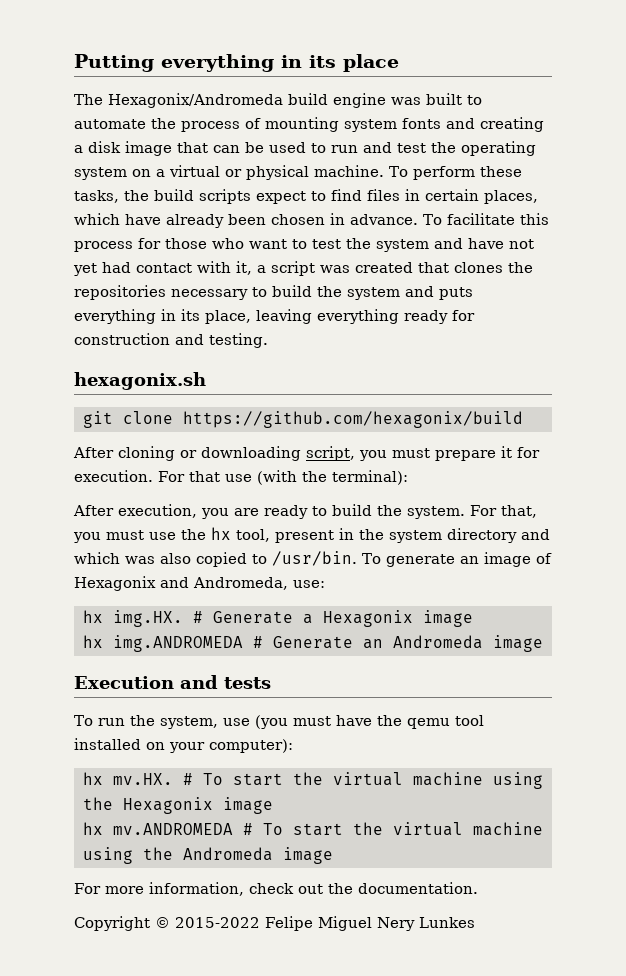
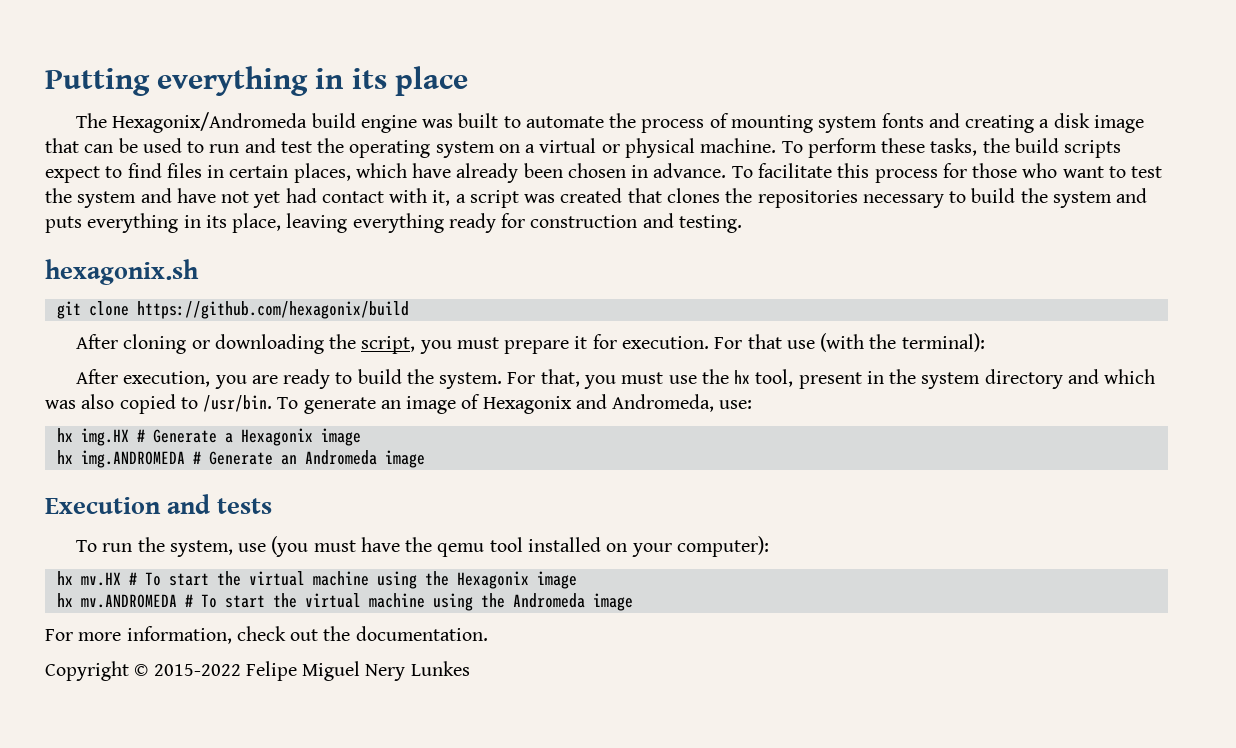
- After cloning or downloading script, you must prepare it for execution.
+ After cloning or downloading the script, you must prepare it for execution.
- hx img.HX. # Generate a Hexagonix image
+ hx img.HX # Generate a Hexagonix image
- hx mv.HX. # To start the virtual machine using the Hexagonix image
+ hx mv.HX # To start the virtual machine using the Hexagonix image

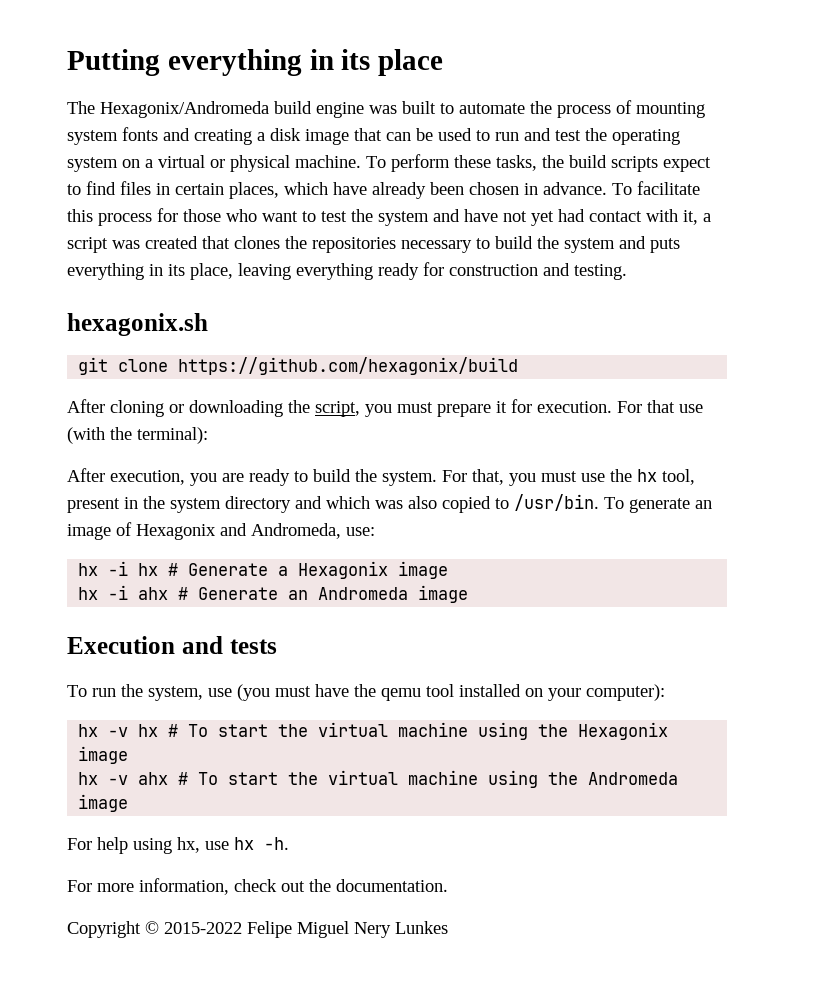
- hx img.HX # Generate a Hexagonix image
+ hx -i hx # Generate a Hexagonix image
- hx img.ANDROMEDA # Generate an Andromeda image
+ hx -i ahx # Generate an Andromeda image
- hx mv.HX # To start the virtual machine using the Hexagonix image
+ hx -v hx # To start the virtual machine using the Hexagonix image
- hx mv.ANDROMEDA # To start the virtual machine using the Andromeda image
+ hx -v ahx # To start the virtual machine using the Andromeda image
+ For help using hx, use hx -h.

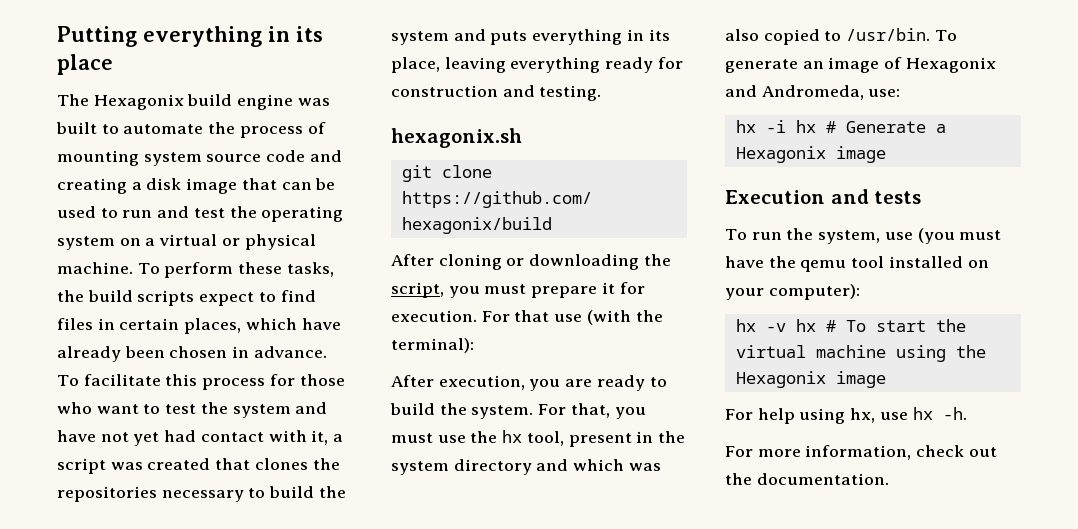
- The Hexagonix/Andromeda build engine was built to automate the process of mounting system fonts and creating a disk image that can be used to run and test the operating system on a virtual or physical machine.
+ The Hexagonix build engine was built to automate the process of mounting system source code and creating a disk image that can be used to run and test the operating system on a virtual or physical machine.
- hx -i ahx # Generate an Andromeda image
- hx -v ahx # To start the virtual machine using the Andromeda image
- Copyright © 2015-2022 Felipe Miguel Nery Lunkes

